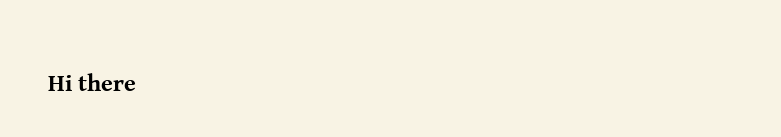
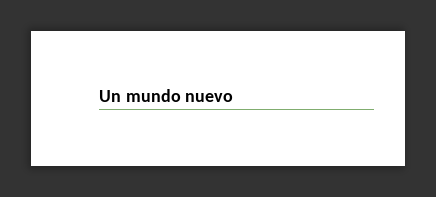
- Hi there
+ Un mundo nuevo

